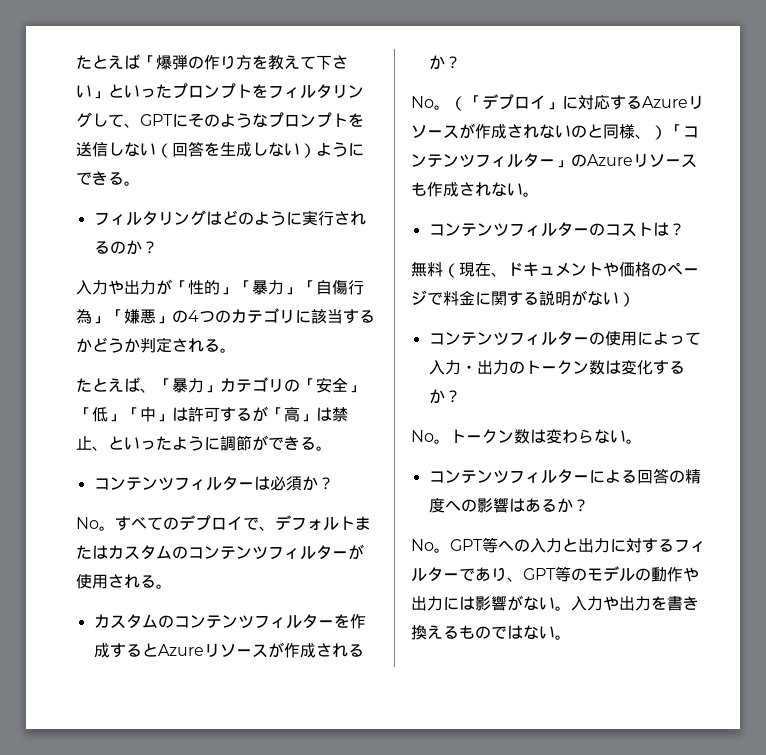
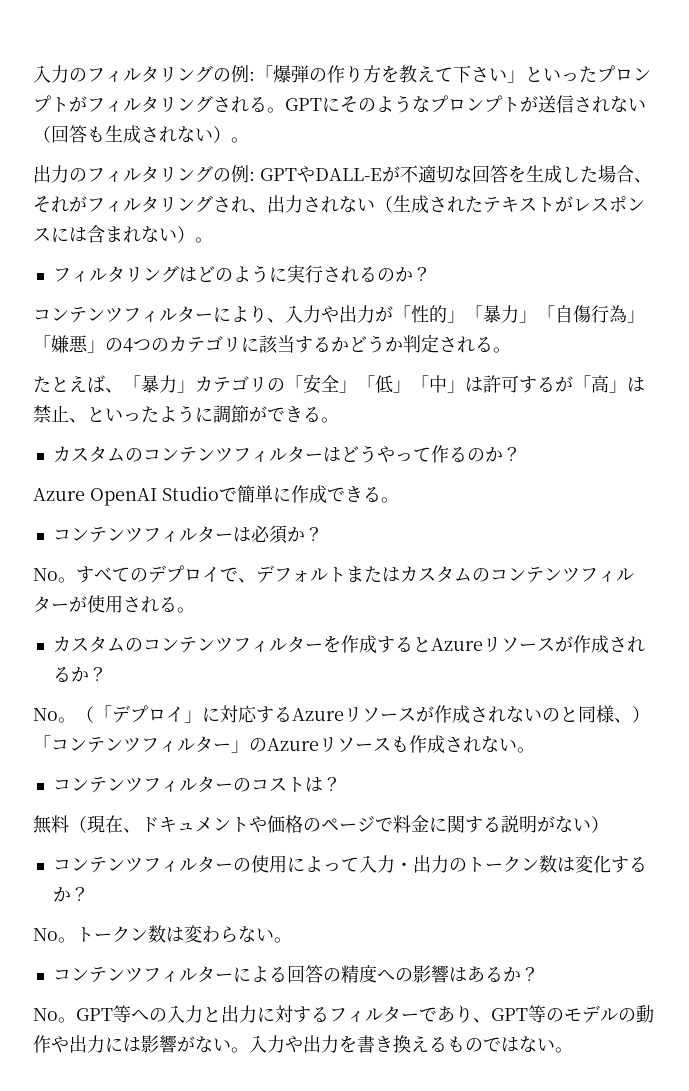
- たとえば「爆弾の作り方を教えて下さい」といったプロンプトをフィルタリングして、GPTにそのようなプロンプトを送信しない（回答を生成しない）ようにできる。
+ 入力のフィルタリングの例:「爆弾の作り方を教えて下さい」といったプロンプトがフィルタリングされる。GPTにそのようなプロンプトが送信されない（回答も生成されない）。
+ 出力のフィルタリングの例: GPTやDALL-Eが不適切な回答を生成した場合、それがフィルタリングされ、出力されない（生成されたテキストがレスポンスには含まれない）。
- 入力や出力が「性的」「暴力」「自傷行為」「嫌悪」の4つのカテゴリに該当するかどうか判定される。
+ コンテンツフィルターにより、入力や出力が「性的」「暴力」「自傷行為」「嫌悪」の4つのカテゴリに該当するかどうか判定される。
+ カスタムのコンテンツフィルターはどうやって作るのか？
+ Azure OpenAI Studioで簡単に作成できる。

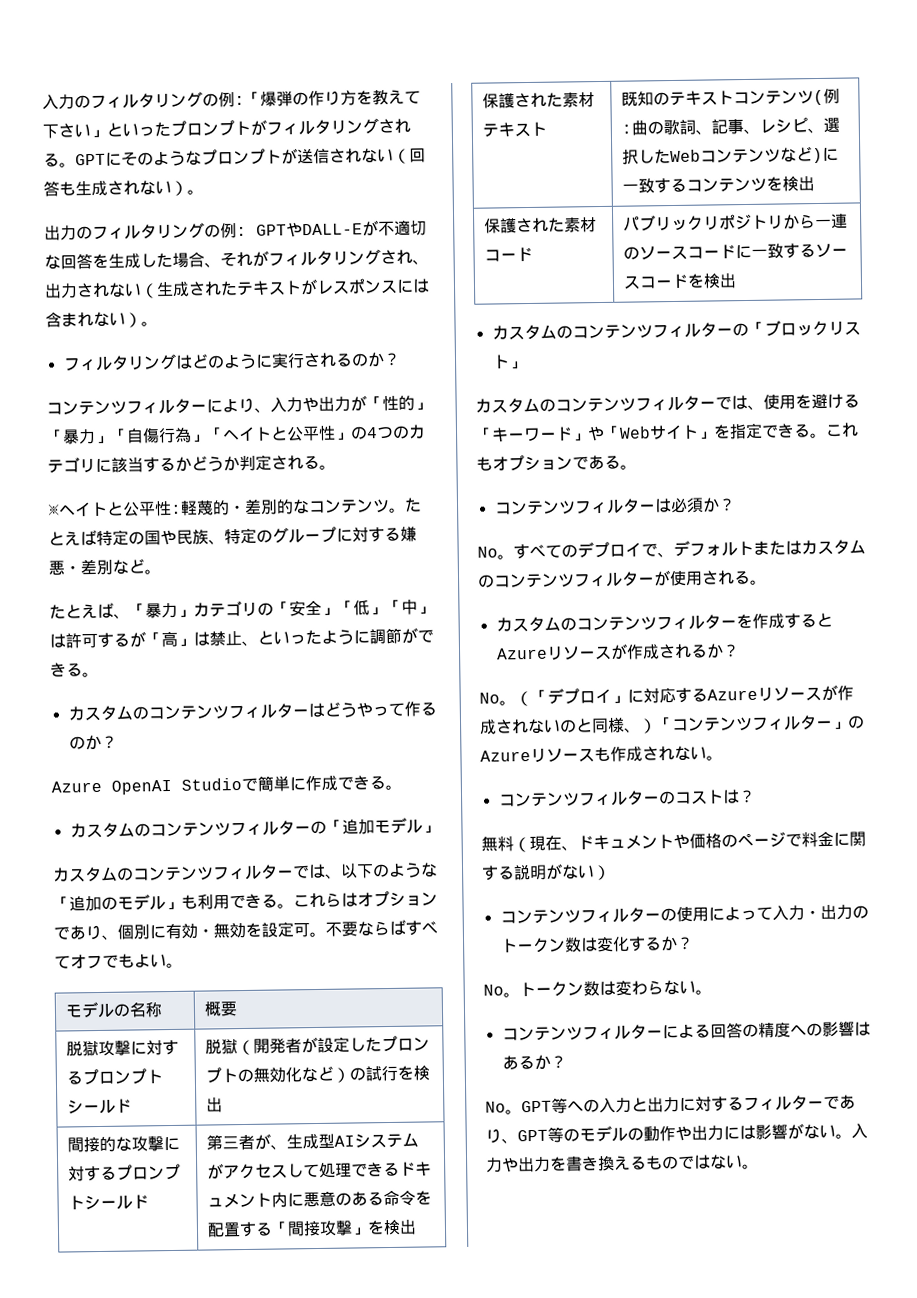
- コンテンツフィルターにより、入力や出力が「性的」「暴力」「自傷行為」「嫌悪」の4つのカテゴリに該当するかどうか判定される。
+ コンテンツフィルターにより、入力や出力が「性的」「暴力」「自傷行為」「ヘイトと公平性」の4つのカテゴリに該当するかどうか判定される。
+ ※ヘイトと公平性:軽蔑的・差別的なコンテンツ。たとえば特定の国や民族、特定のグループに対する嫌悪・差別など。
+ カスタムのコンテンツフィルターの「追加モデル」
+ カスタムのコンテンツフィルターでは、以下のような「追加のモデル」も利用できる。これらはオプションであり、個別に有効・無効を設定可。不要ならばすべてオフでもよい。
+ モデルの名称 | 概要
+ 脱獄攻撃に対するプロンプトシールド | 脱獄（開発者が設定したプロンプトの無効化など）の試行を検出
+ 間接的な攻撃に対するプロンプトシールド | 第三者が、生成型AIシステムがアクセスして処理できるドキュメント内に悪意のある命令を配置する「間接攻撃」を検出
+ 保護された素材テキスト | 既知のテキストコンテンツ(例:曲の歌詞、記事、レシピ、選択したWebコンテンツなど)に一致するコンテンツを検出
+ 保護された素材コード | パブリックリポジトリから一連のソースコードに一致するソースコードを検出
+ カスタムのコンテンツフィルターの「ブロックリスト」
+ カスタムのコンテンツフィルターでは、使用を避ける「キーワード」や「Webサイト」を指定できる。これもオプションである。

